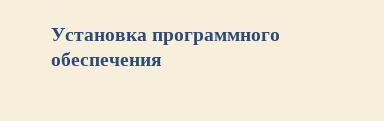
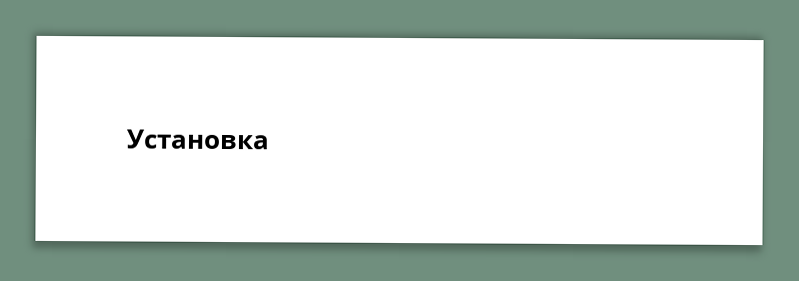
- Установка программного обеспечения
+ Установка

